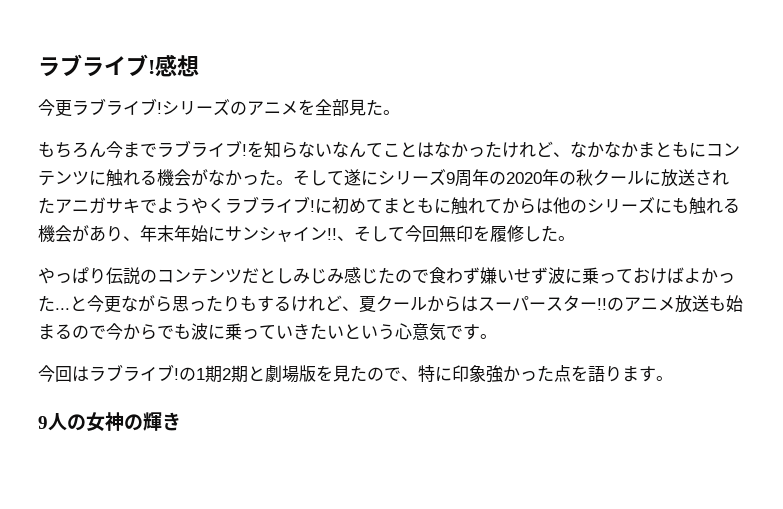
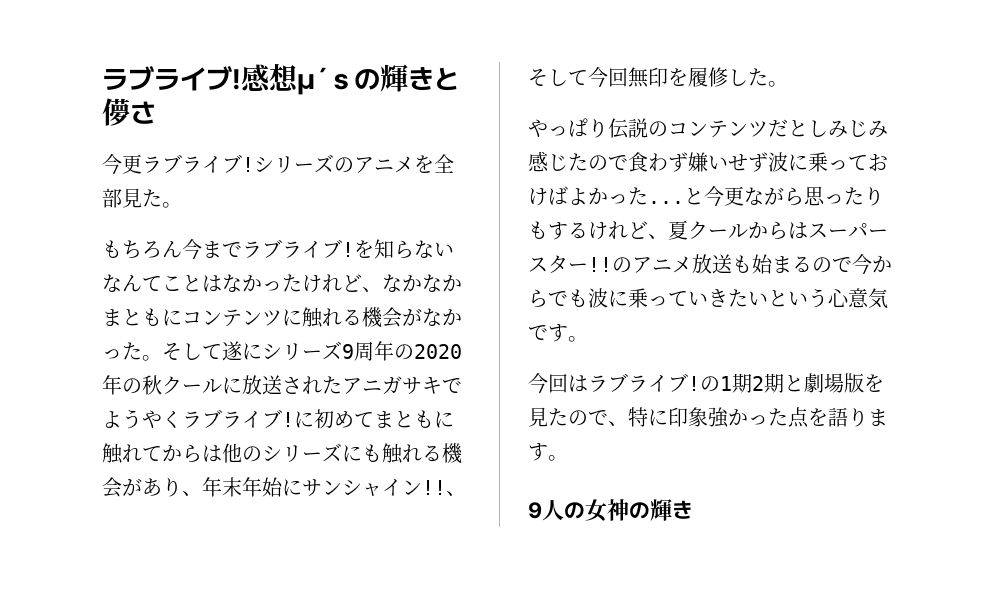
- 感想
+ 感想μ´ｓの輝きと儚さ

